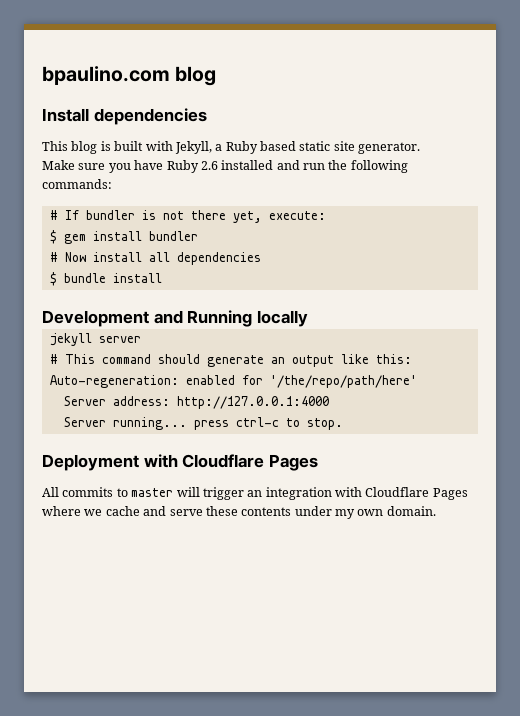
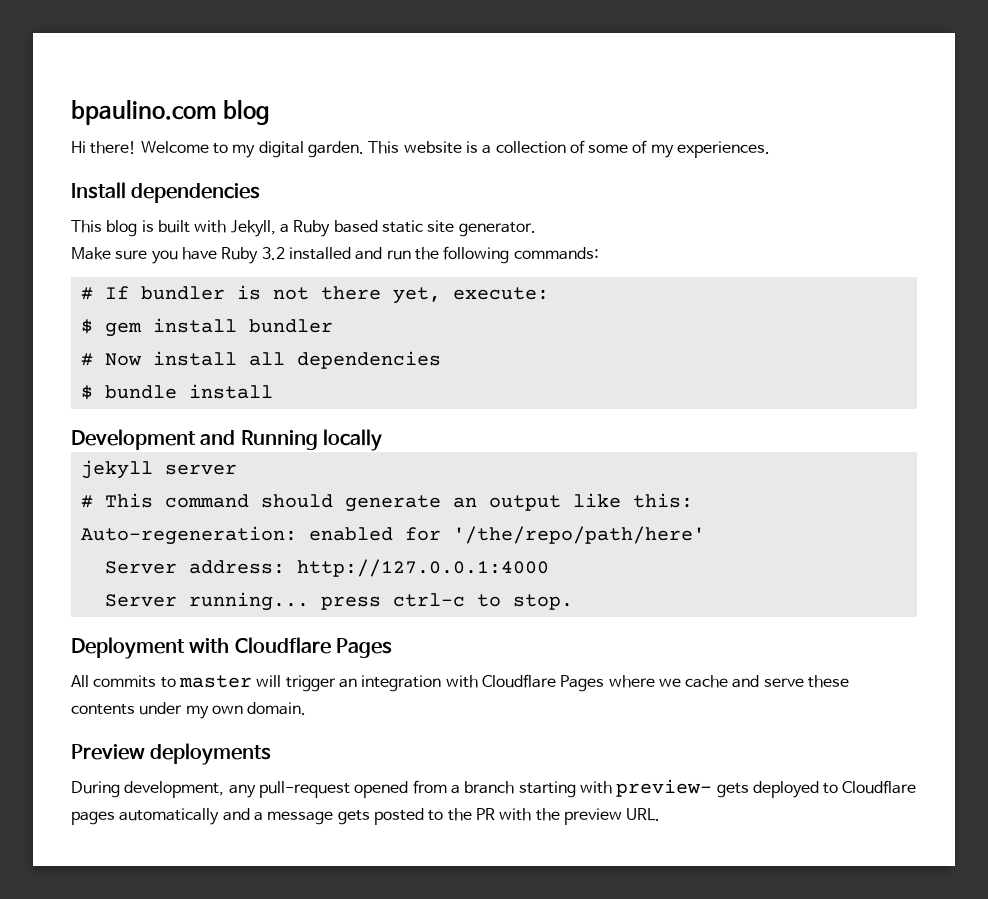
+ Hi there! Welcome to my digital garden. This website is a collection of some of my experiences.
- Make sure you have Ruby 2.6 installed and run the following commands:
+ Make sure you have Ruby 3.2 installed and run the following commands:
+ Preview deployments
+ During development, any pull-request opened from a branch starting with preview- gets deployed to Cloudflare pages automatically and a message gets posted to the PR with the preview URL.

